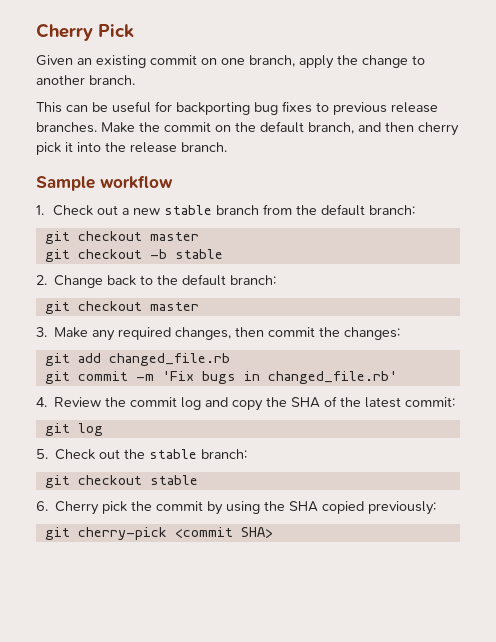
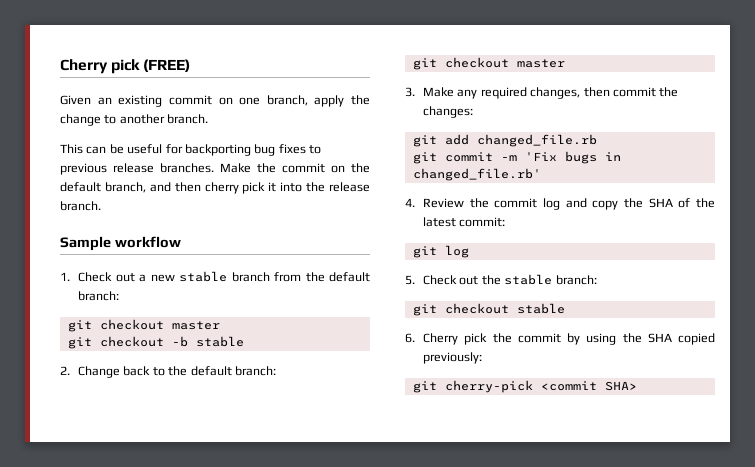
- Cherry Pick
+ Cherry pick (FREE)

